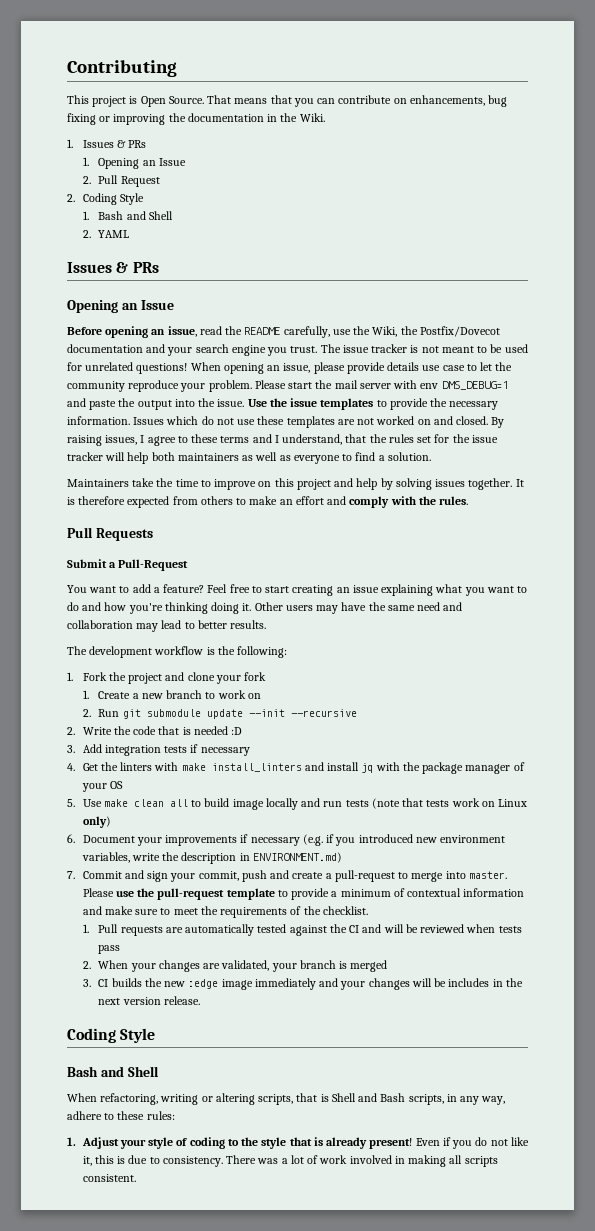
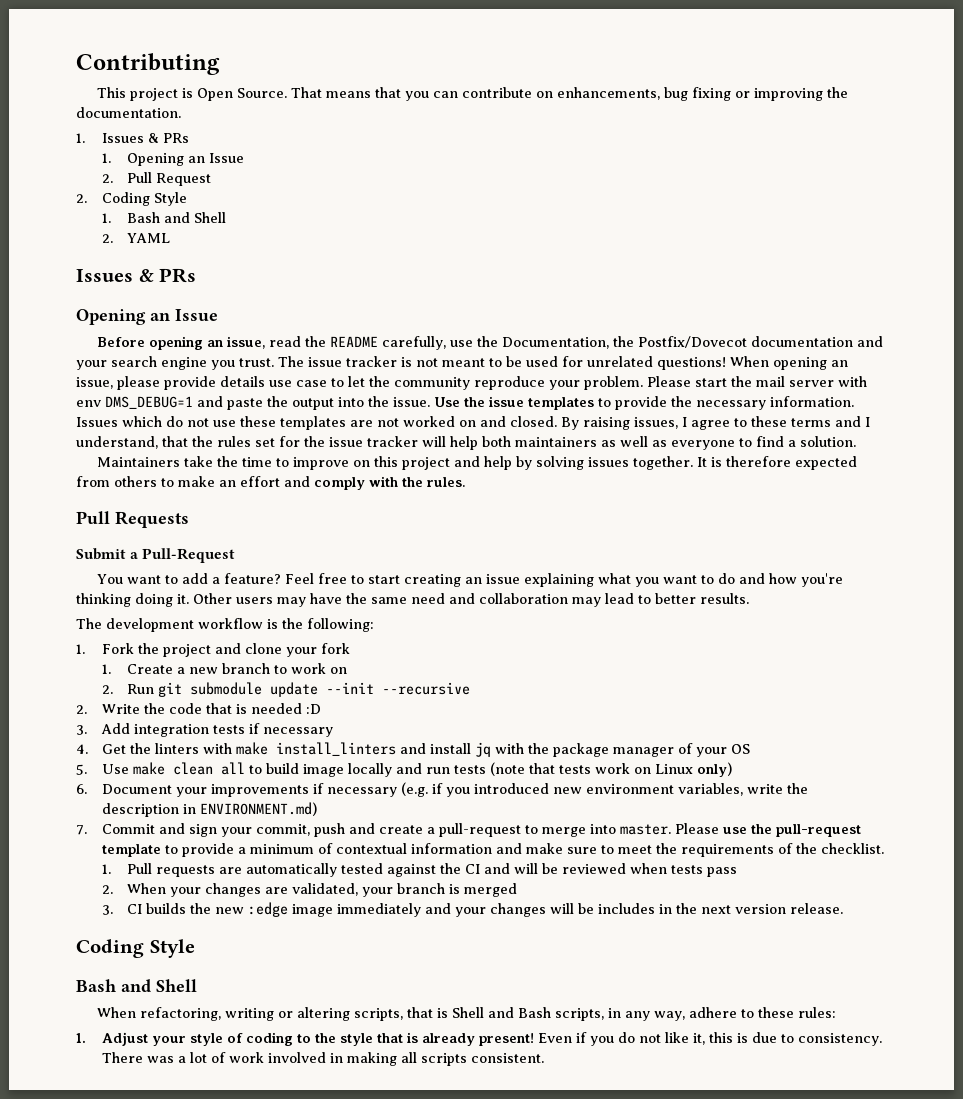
- That means that you can contribute on enhancements, bug fixing or improving the documentation in the Wiki.
+ That means that you can contribute on enhancements, bug fixing or improving the documentation.
- Before opening an issue, read the README carefully, use the Wiki, the Postfix/Dovecot documentation and your search engine you trust.
+ Before opening an issue, read the README carefully, use the Documentation, the Postfix/Dovecot documentation and your search engine you trust.

